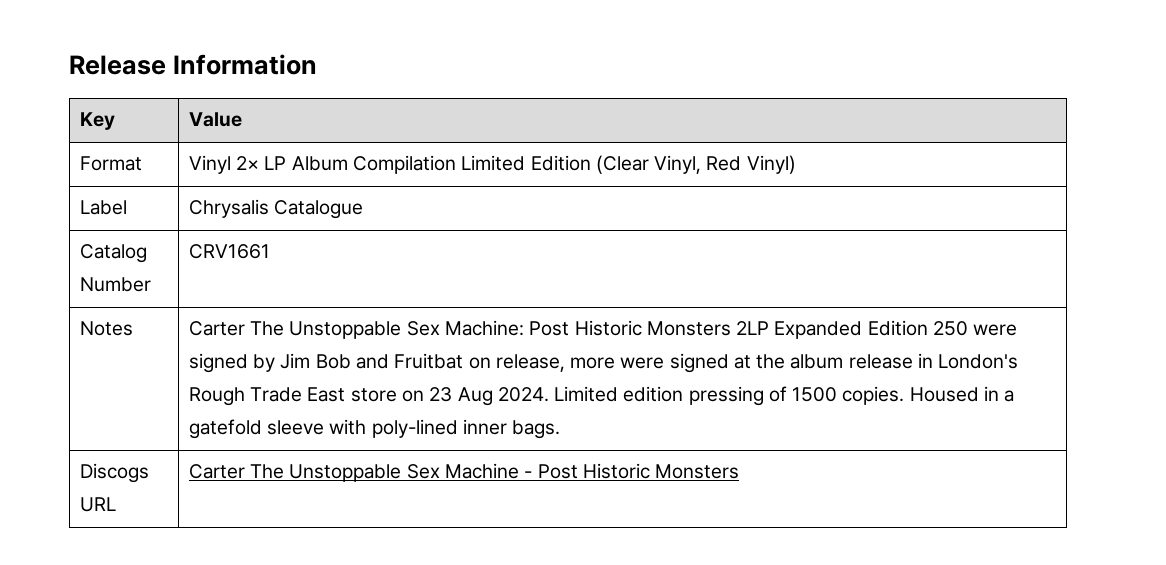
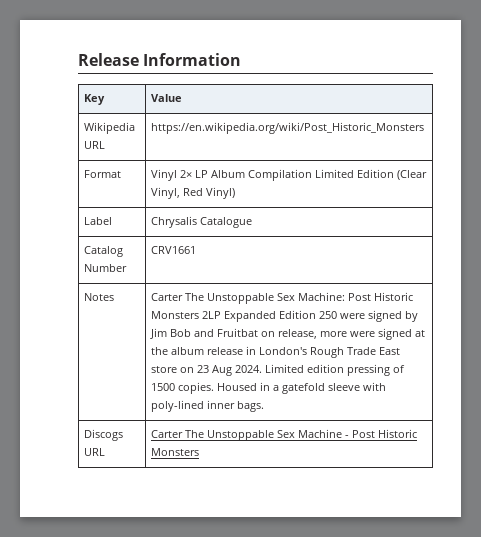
+ Wikipedia URL | https://en.wikipedia.org/wiki/Post_Historic_Monsters

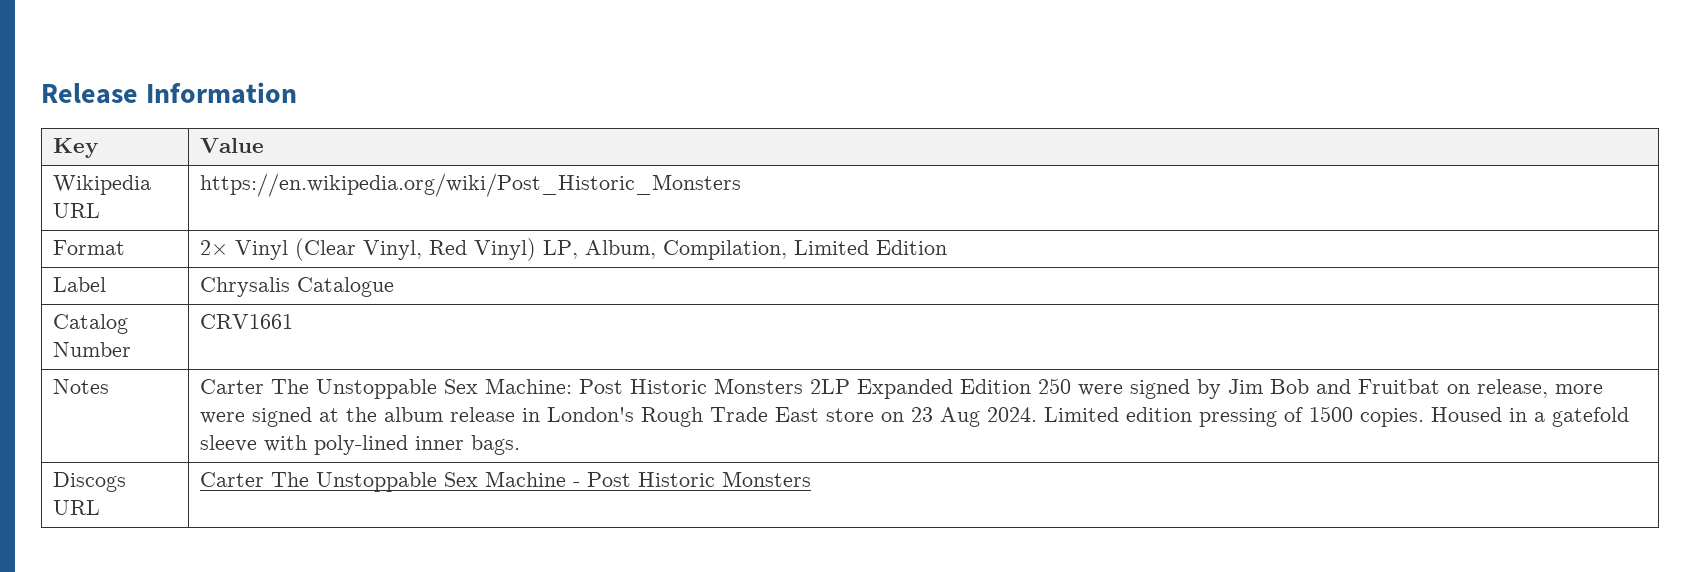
- Format | Vinyl 2× LP Album Compilation Limited Edition (Clear Vinyl, Red Vinyl)
+ Format | 2× Vinyl (Clear Vinyl, Red Vinyl) LP, Album, Compilation, Limited Edition

